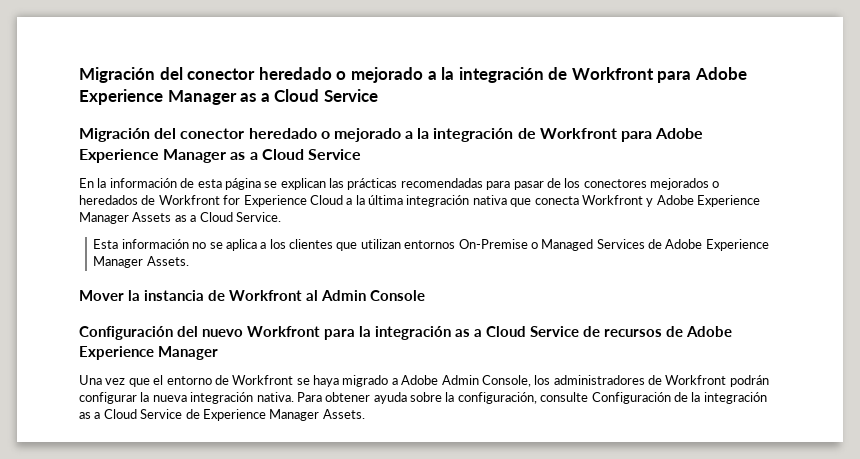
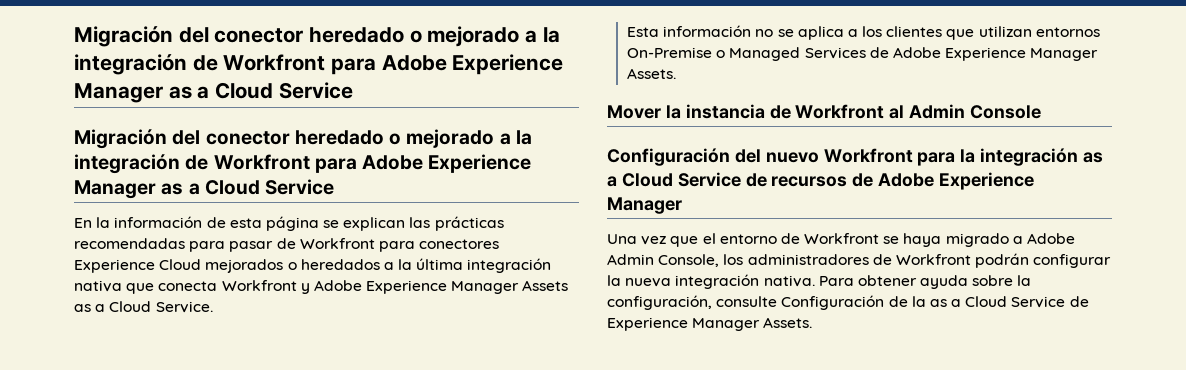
- En la información de esta página se explican las prácticas recomendadas para pasar de los conectores mejorados o heredados de Workfront for Experience Cloud a la última integración nativa que conecta Workfront y Adobe Experience Manager Assets as a Cloud Service.
+ En la información de esta página se explican las prácticas recomendadas para pasar de Workfront para conectores Experience Cloud mejorados o heredados a la última integración nativa que conecta Workfront y Adobe Experience Manager Assets as a Cloud Service.
- Para obtener ayuda sobre la configuración, consulte Configuración de la integración as a Cloud Service de Experience Manager Assets.
+ Para obtener ayuda sobre la configuración, consulte Configuración de la as a Cloud Service de Experience Manager Assets.

